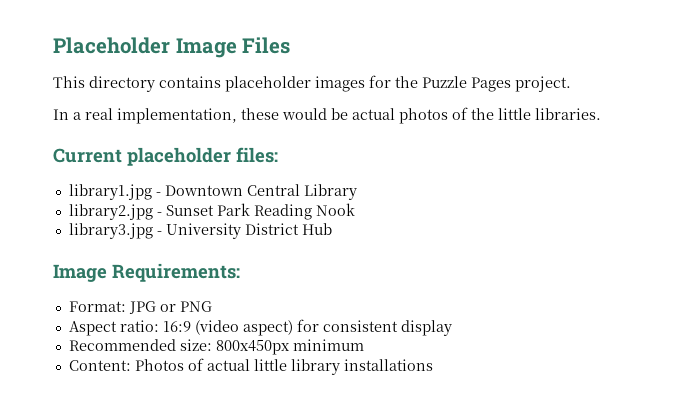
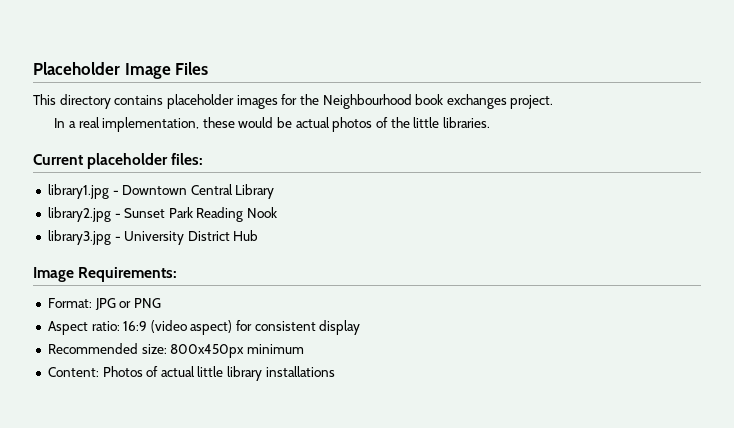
- This directory contains placeholder images for the Puzzle Pages project.
+ This directory contains placeholder images for the Neighbourhood book exchanges project.

